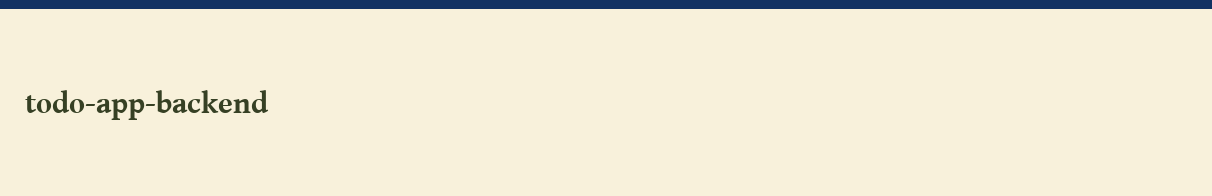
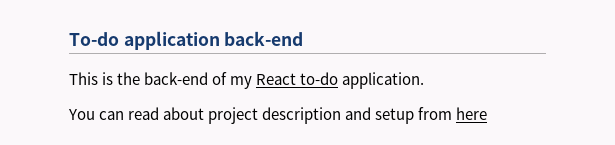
- todo-app-backend
+ To-do application back-end
+ This is the back-end of my React to-do application.
+ You can read about project description and setup from here

